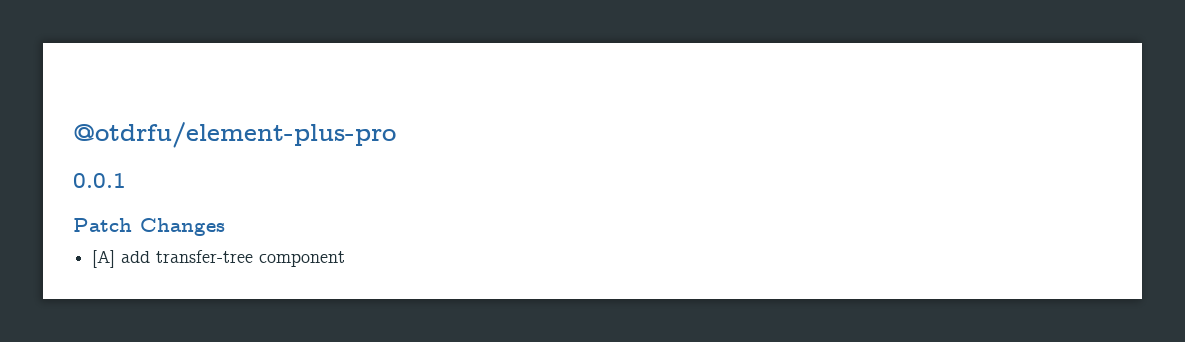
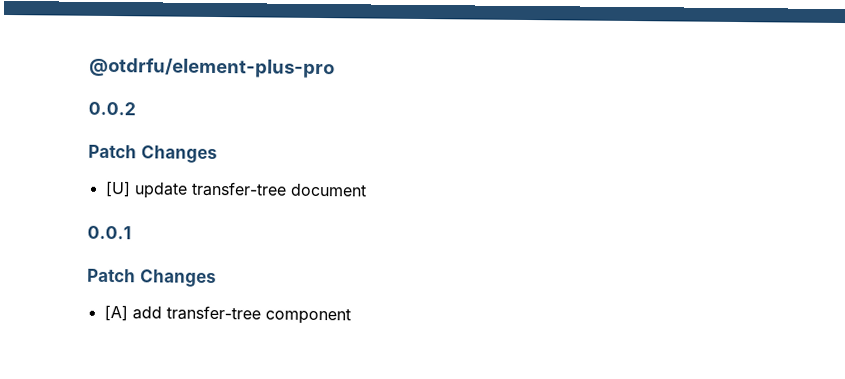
+ 0.0.2
+ Patch Changes
+ [U] update transfer-tree document

